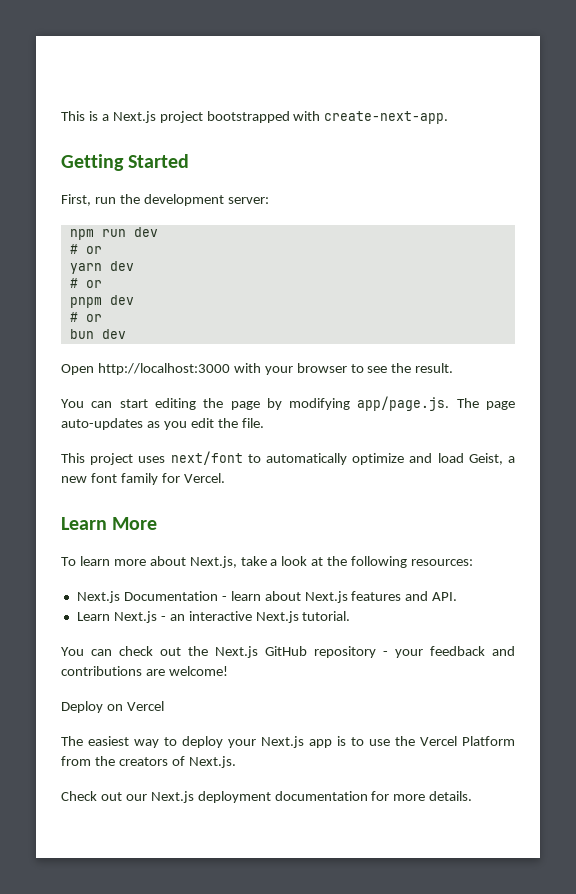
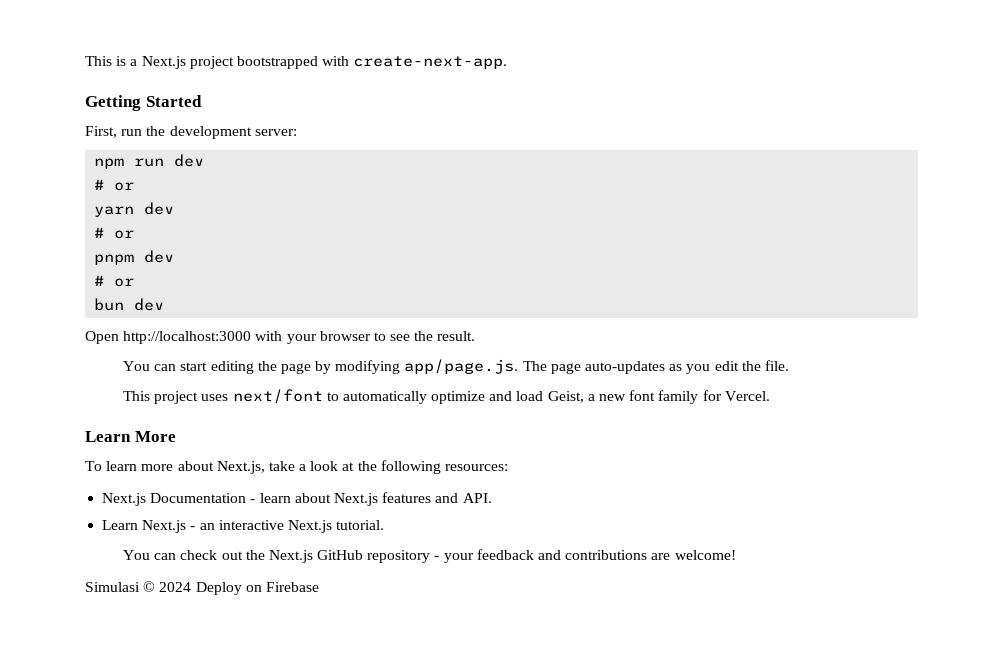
- Deploy on Vercel
- The easiest way to deploy your Next.js app is to use the Vercel Platform from the creators of Next.js.
- Check out our Next.js deployment documentation for more details.
+ Simulasi © 2024 Deploy on Firebase

